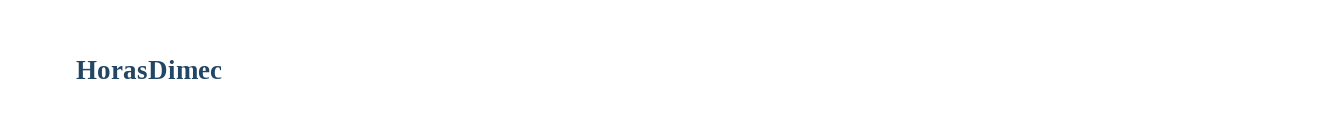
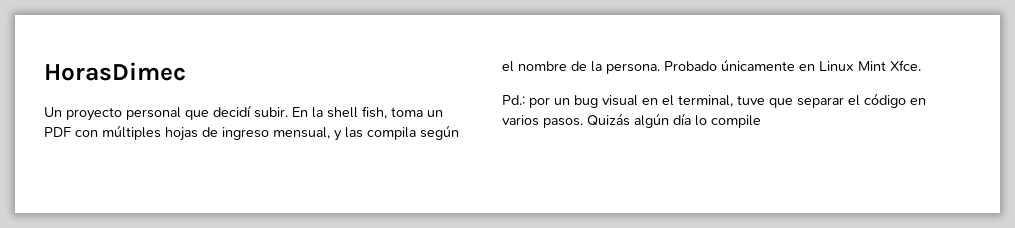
+ Un proyecto personal que decidí subir. En la shell fish, toma un PDF con múltiples hojas de ingreso mensual, y las compila según el nombre de la persona. Probado únicamente en Linux Mint Xfce.
+ Pd.: por un bug visual en el terminal, tuve que separar el código en varios pasos. Quizás algún día lo compile

